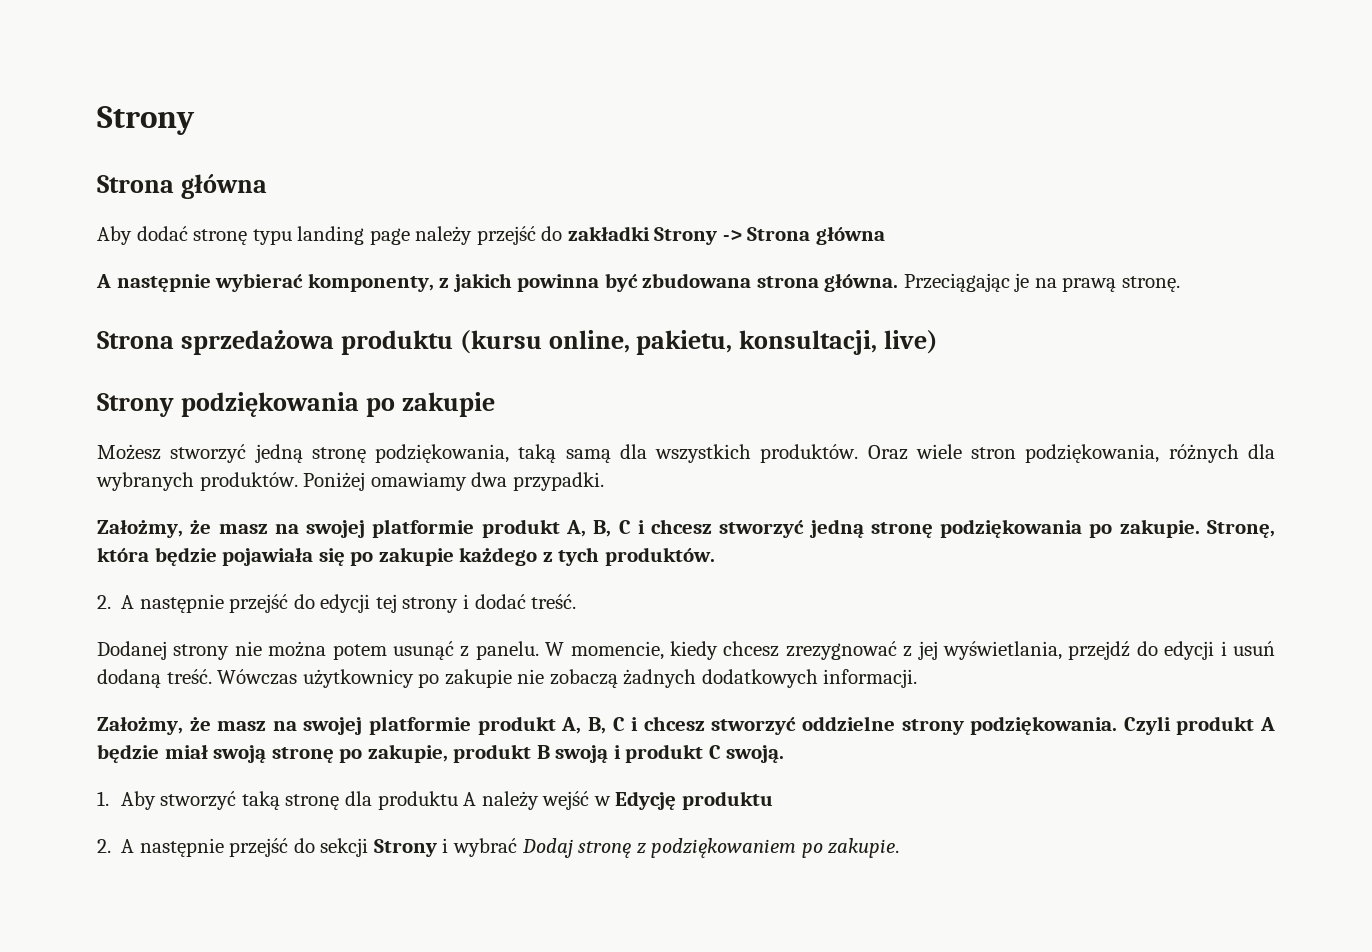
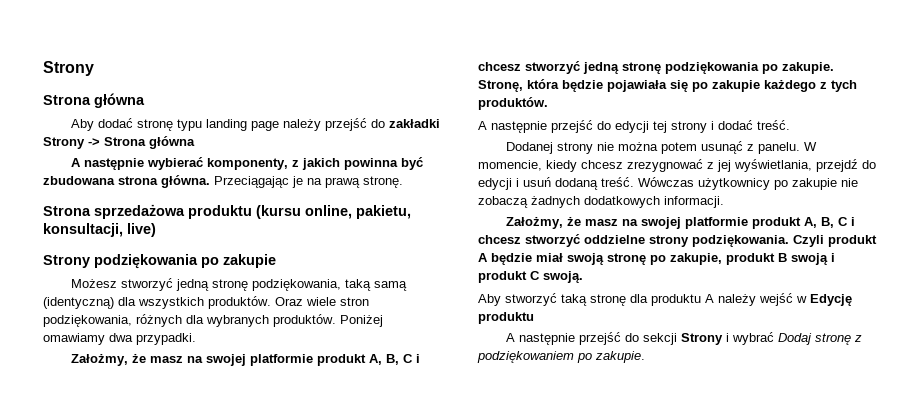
- Możesz stworzyć jedną stronę podziękowania, taką samą dla wszystkich produktów.
+ Możesz stworzyć jedną stronę podziękowania, taką samą (identyczną) dla wszystkich produktów.
- 2. A następnie przejść do edycji tej strony i dodać treść.
+ A następnie przejść do edycji tej strony i dodać treść.
- 1. Aby stworzyć taką stronę dla produktu A należy wejść w Edycję produktu
+ Aby stworzyć taką stronę dla produktu A należy wejść w Edycję produktu
- 2. A następnie przejść do sekcji Strony i wybrać Dodaj stronę z podziękowaniem po zakupie.
+ A następnie przejść do sekcji Strony i wybrać Dodaj stronę z podziękowaniem po zakupie.

